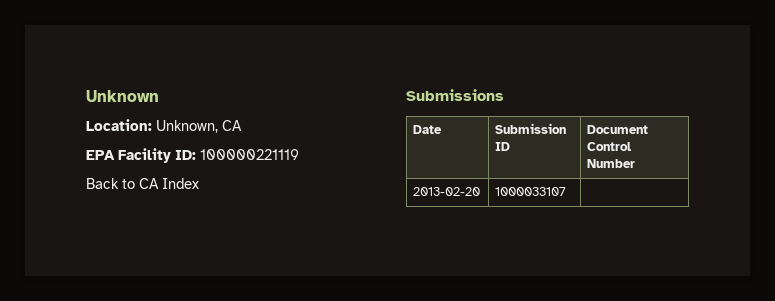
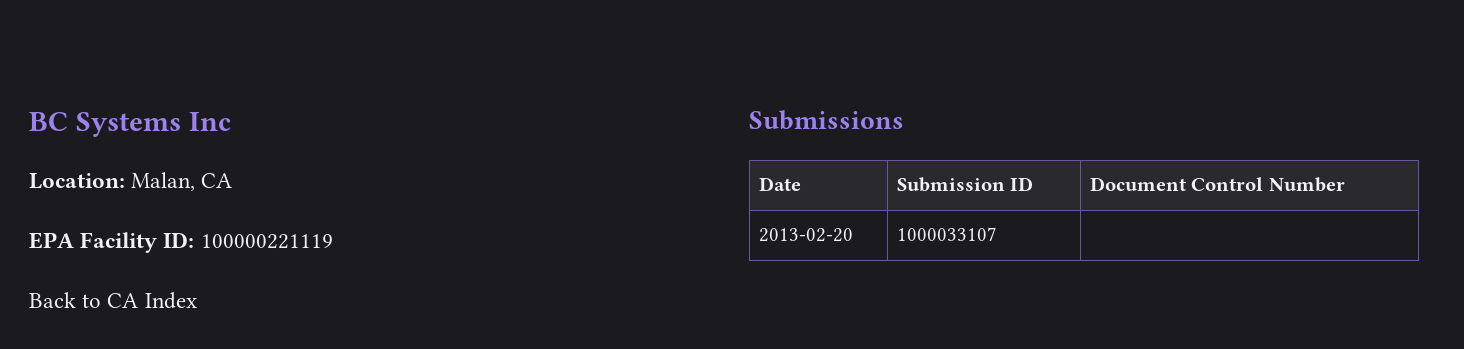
- Unknown
+ BC Systems Inc
- Location: Unknown, CA
+ Location: Malan, CA

